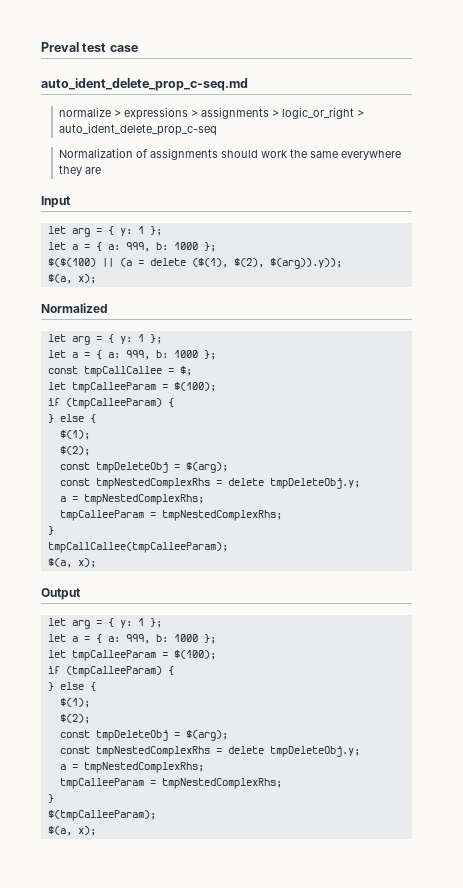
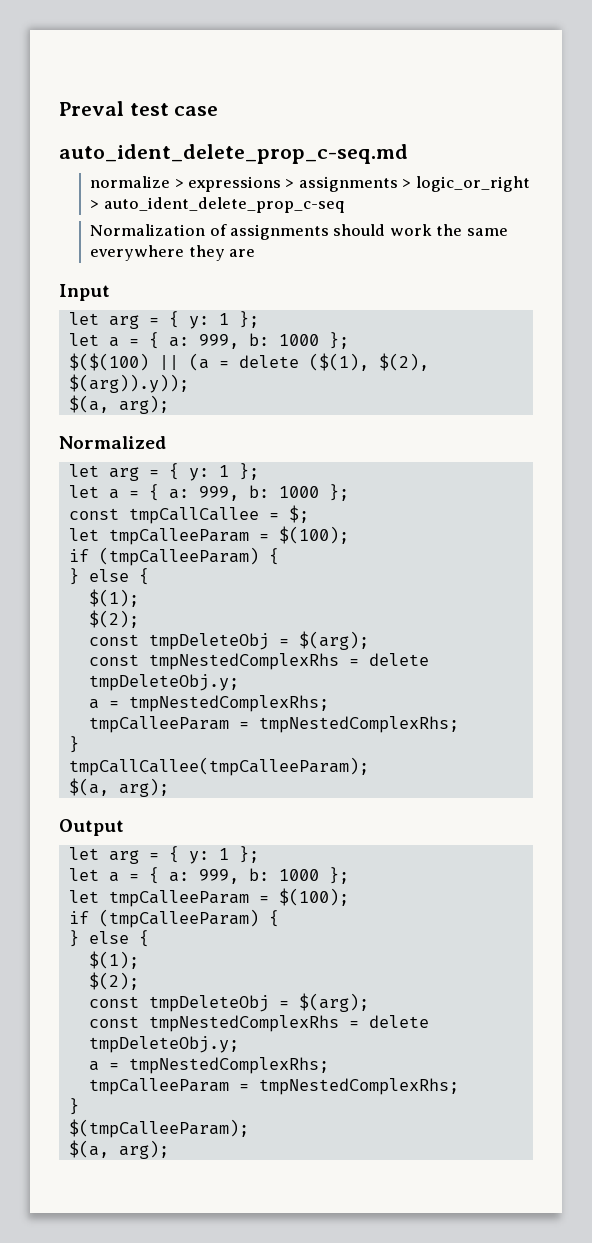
  $($(100) || (a = delete ($(1), $(2), $(arg)).y));
- $(a, x);
+ $(a, arg);
  tmpCallCallee(tmpCalleeParam);
- $(a, x);
+ $(a, arg);
  $(tmpCalleeParam);
- $(a, x);
+ $(a, arg);

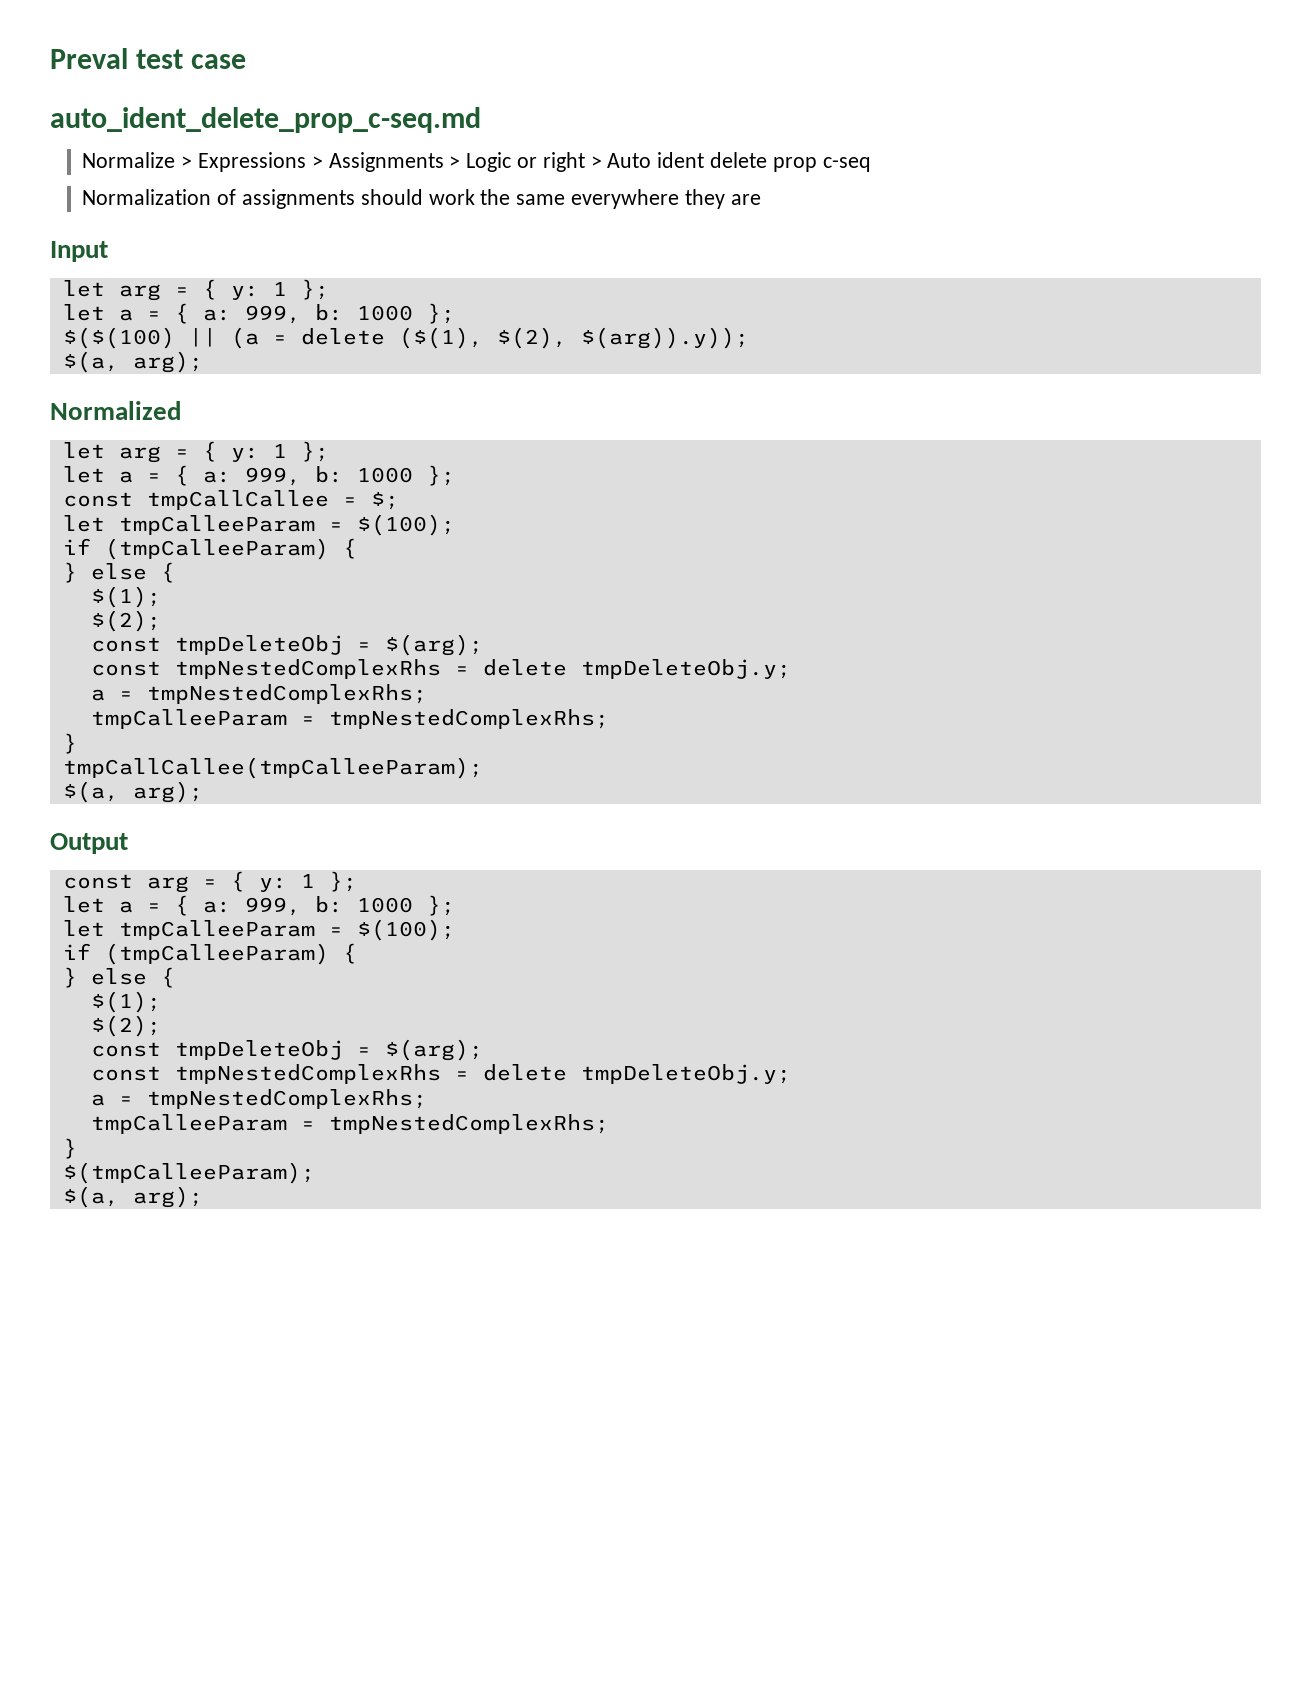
- normalize > expressions > assignments > logic_or_right > auto_ident_delete_prop_c-seq
+ Normalize > Expressions > Assignments > Logic or right > Auto ident delete prop c-seq
  Output
- let arg = { y: 1 };
+ const arg = { y: 1 };

